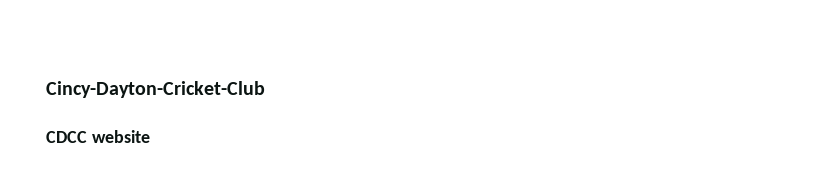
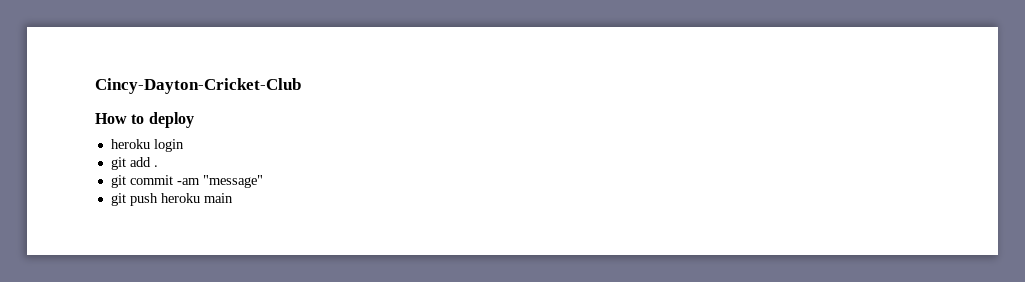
- CDCC website
+ How to deploy
+ heroku login
+ git add .
+ git commit -am "message"
+ git push heroku main

